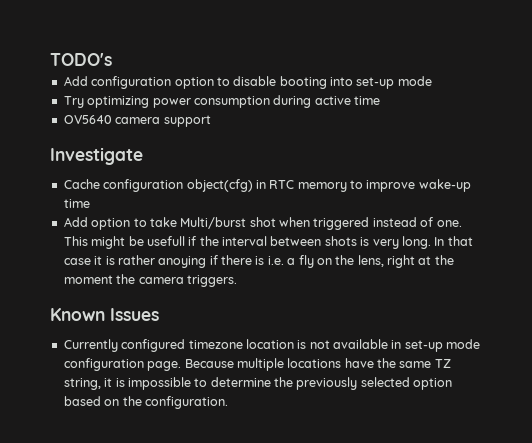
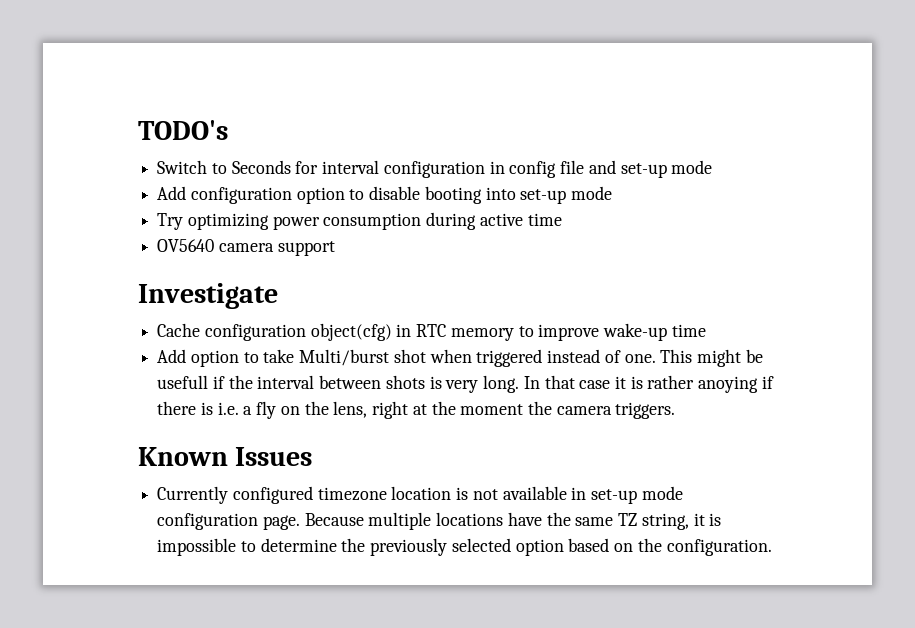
+ Switch to Seconds for interval configuration in config file and set-up mode

